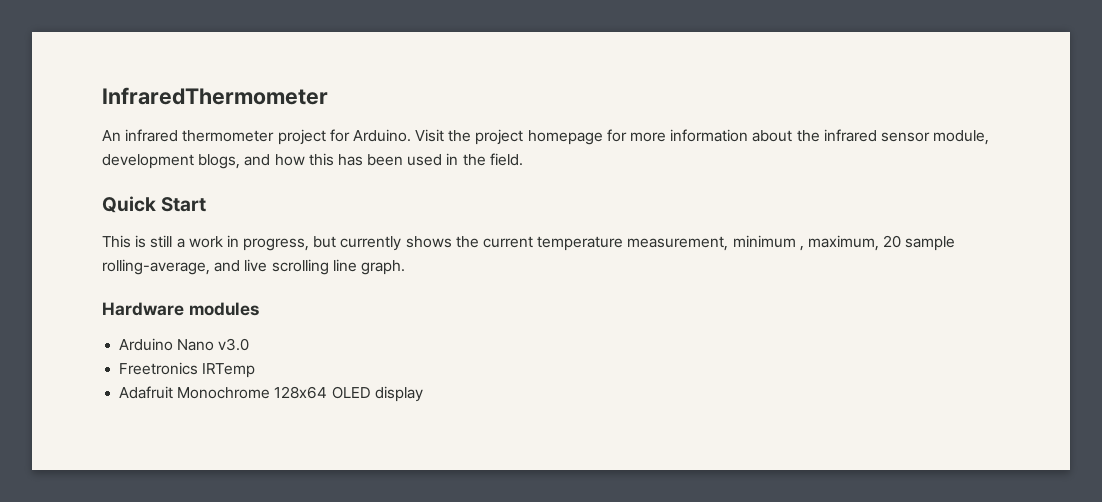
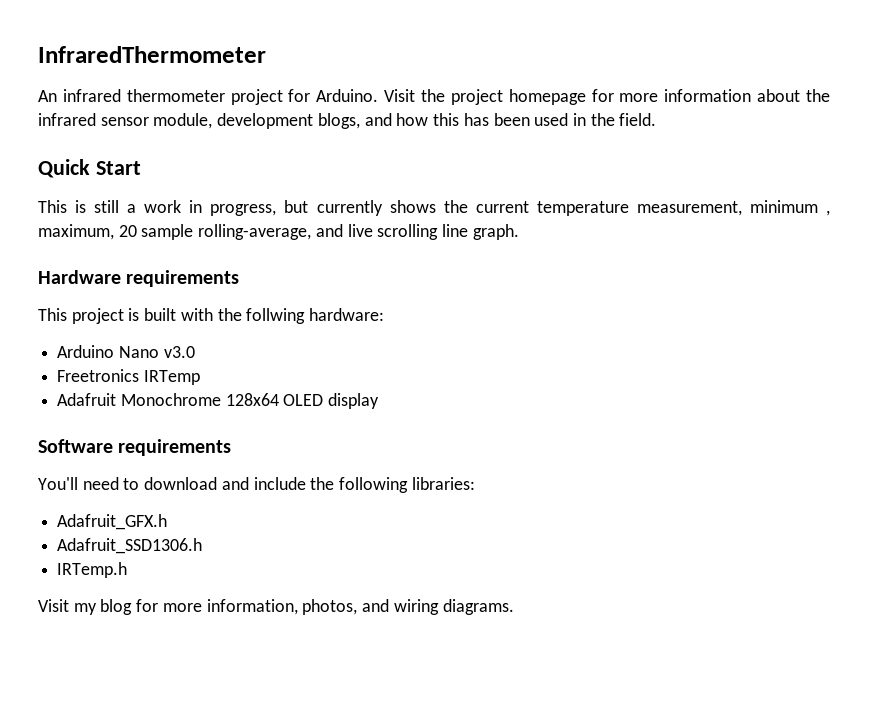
- Hardware modules
+ Hardware requirements
+ This project is built with the follwing hardware:
+ Software requirements
+ You'll need to download and include the following libraries:
+ Adafruit_GFX.h
+ Adafruit_SSD1306.h
+ IRTemp.h
+ Visit my blog for more information, photos, and wiring diagrams.

